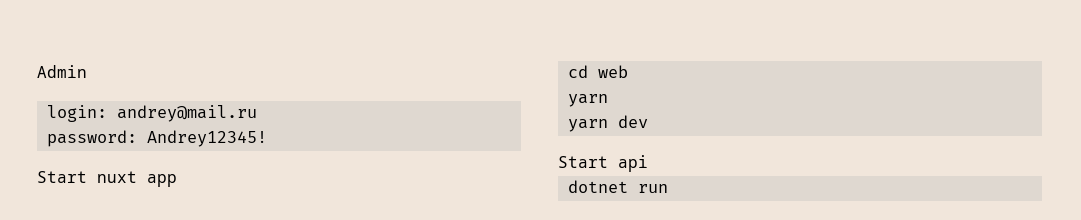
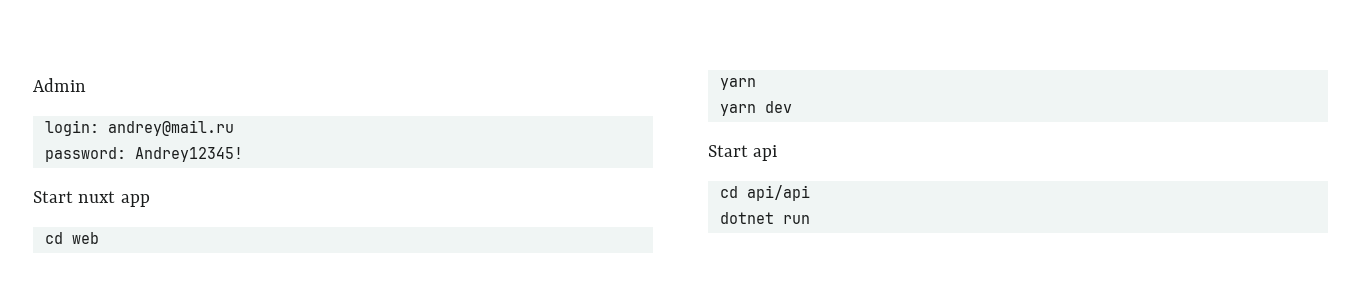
+ cd api/api

